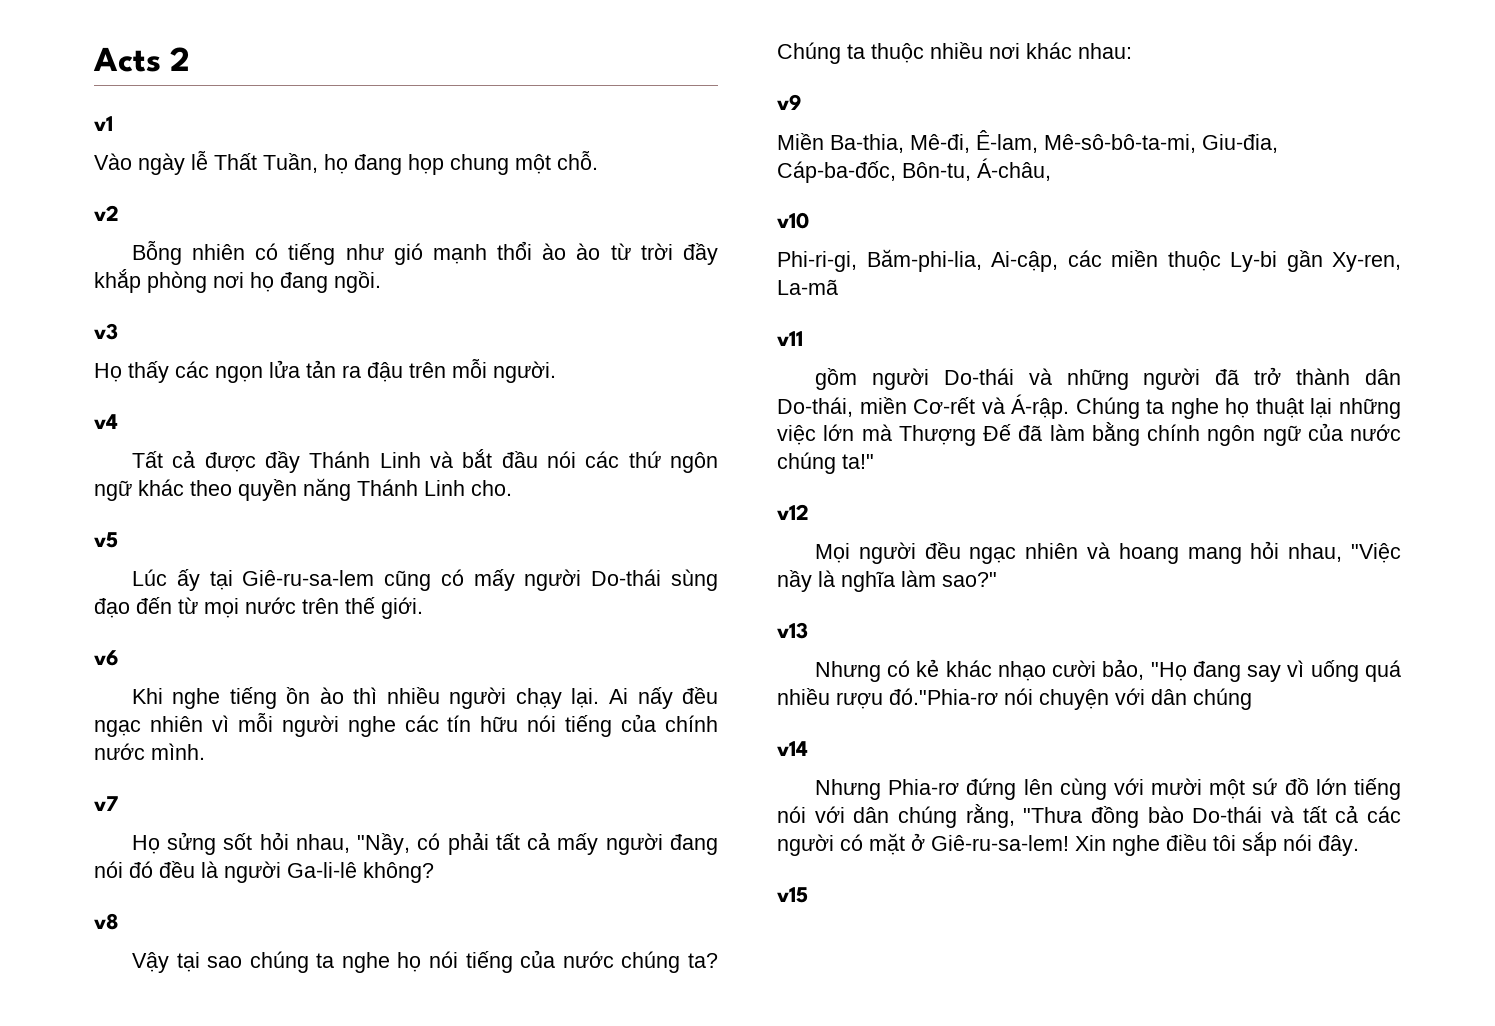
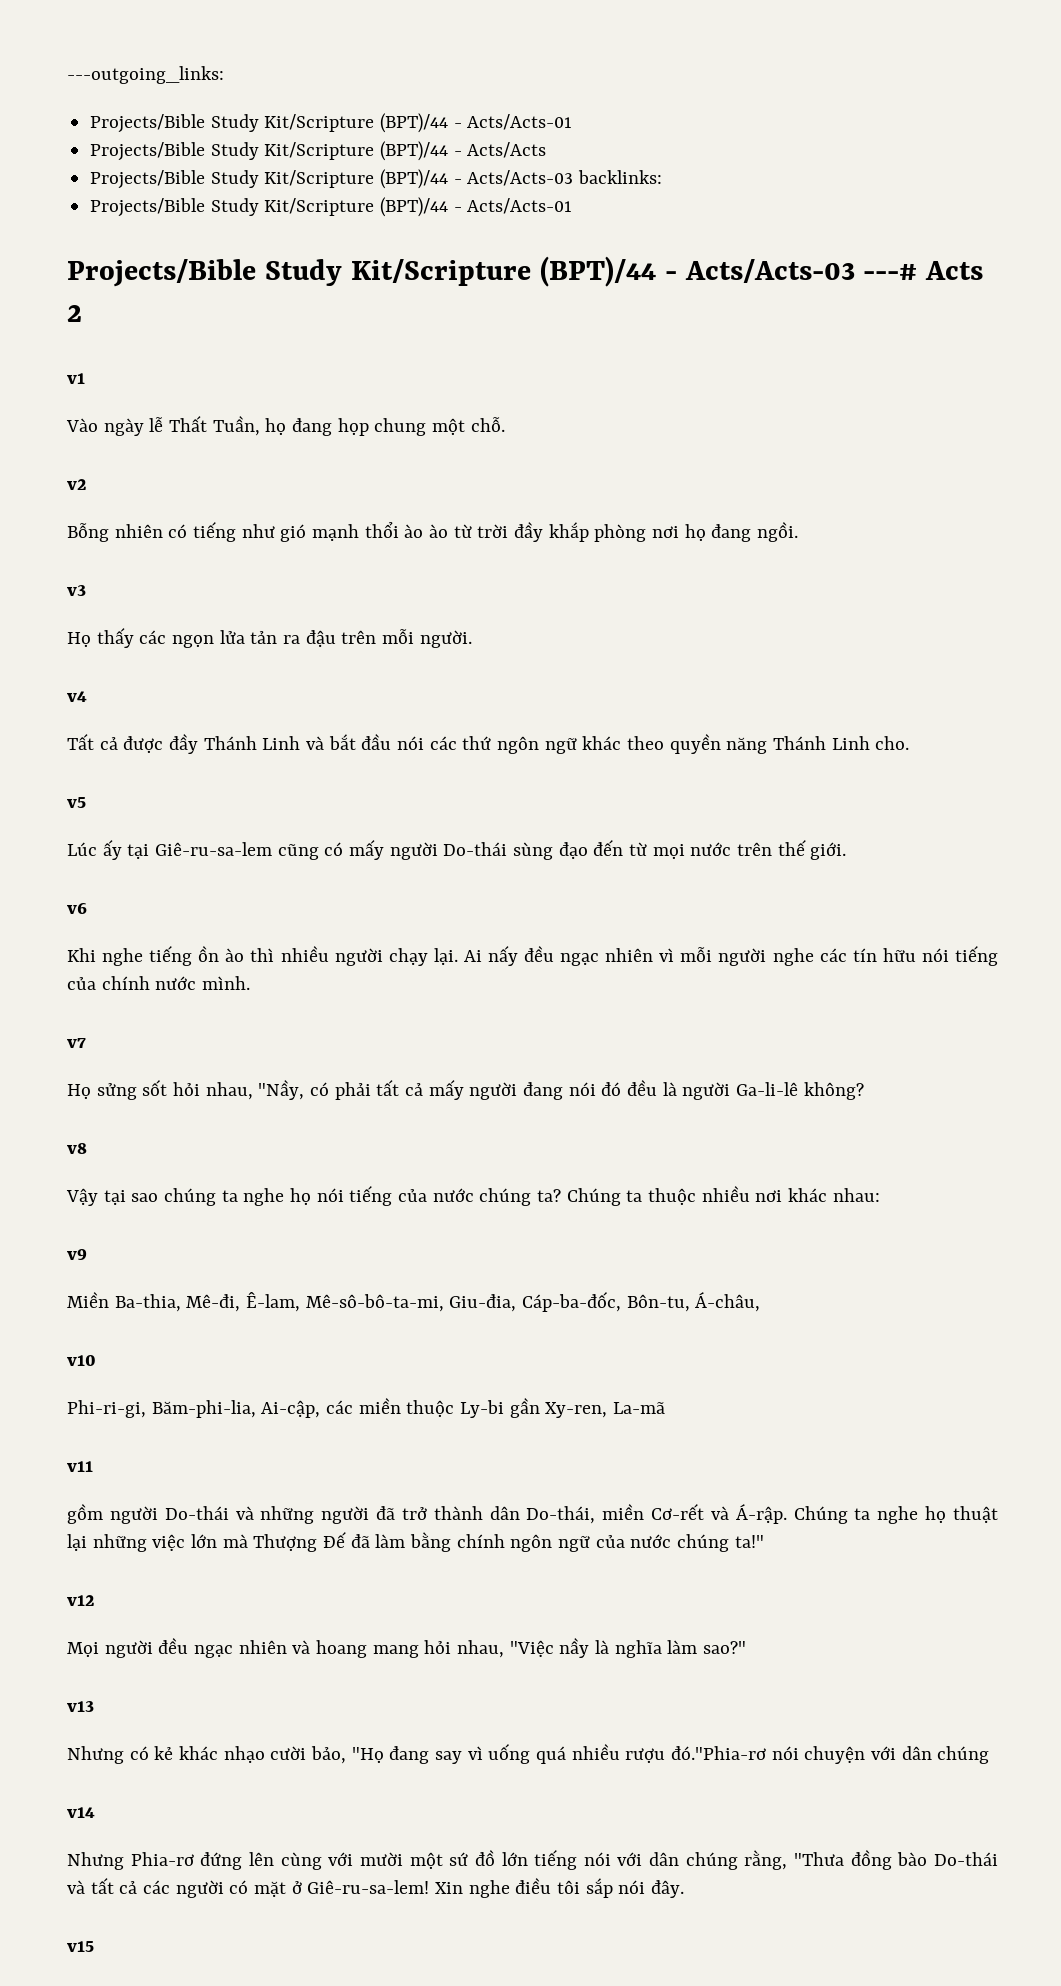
- Acts 2
+ ---outgoing_links:
+ Projects/Bible Study Kit/Scripture (BPT)/44 - Acts/Acts-01
+ Projects/Bible Study Kit/Scripture (BPT)/44 - Acts/Acts
+ Projects/Bible Study Kit/Scripture (BPT)/44 - Acts/Acts-03 backlinks:
+ Projects/Bible Study Kit/Scripture (BPT)/44 - Acts/Acts-01
+ Projects/Bible Study Kit/Scripture (BPT)/44 - Acts/Acts-03 ---# Acts 2

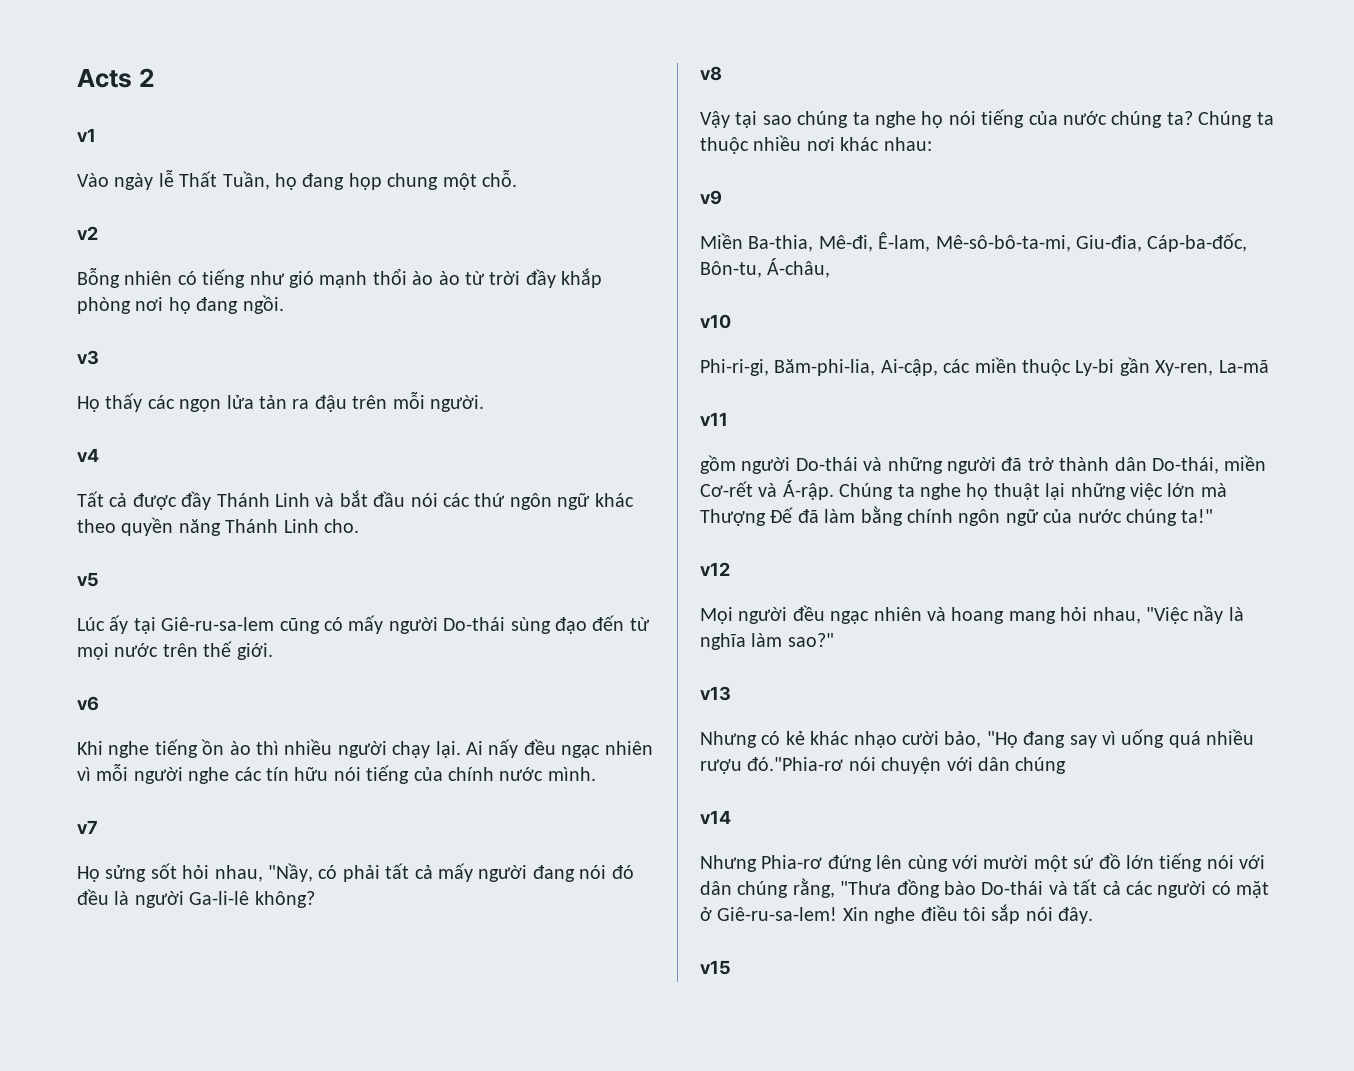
- ---outgoing_links:
- Projects/Bible Study Kit/Scripture (BPT)/44 - Acts/Acts-01
- Projects/Bible Study Kit/Scripture (BPT)/44 - Acts/Acts
- Projects/Bible Study Kit/Scripture (BPT)/44 - Acts/Acts-03 backlinks:
- Projects/Bible Study Kit/Scripture (BPT)/44 - Acts/Acts-01
- Projects/Bible Study Kit/Scripture (BPT)/44 - Acts/Acts-03 ---# Acts 2
+ Acts 2

